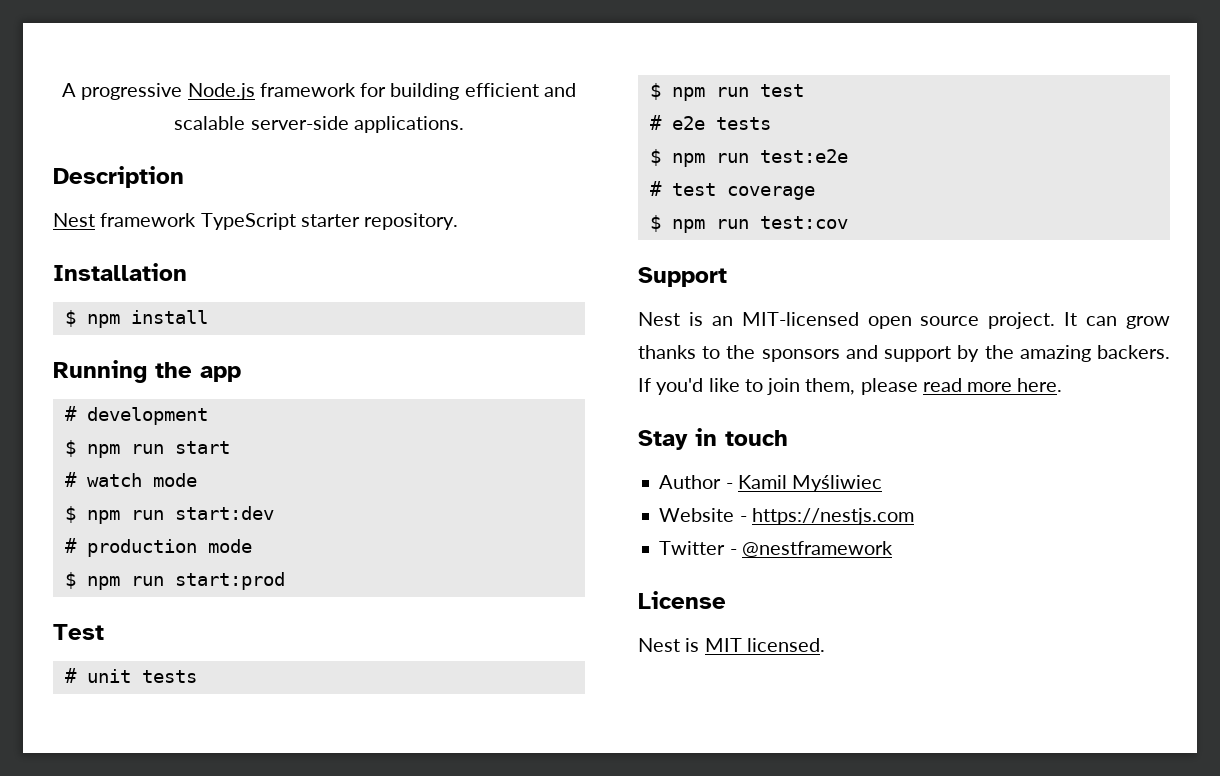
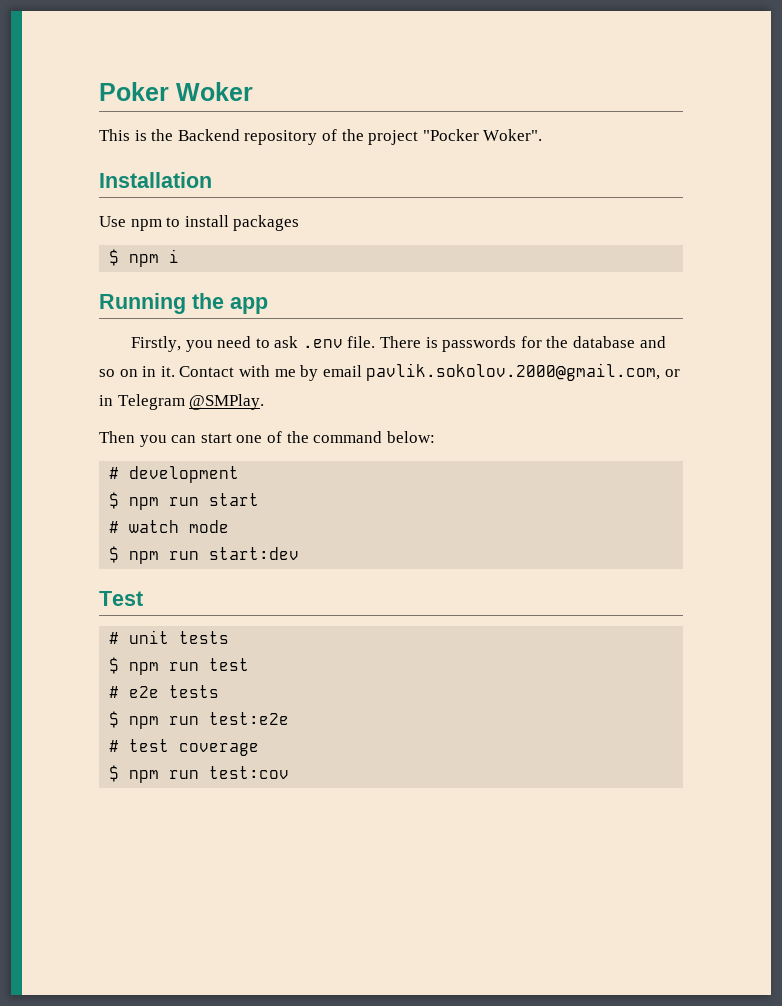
- A progressive Node.js framework for building efficient and scalable server-side applications.
- Description
- Nest framework TypeScript starter repository.
+ Poker Woker
+ This is the Backend repository of the project "Pocker Woker".
  Installation
- $ npm install
+ Use npm to install packages
+ $ npm i
+ Firstly, you need to ask .env file. There is passwords for the database and so on in it. Contact with me by email pavlik.sokolov.2000@gmail.com, or in Telegram @SMPlay.
+ Then you can start one of the command below:
- # production mode
- $ npm run start:prod
- Support
- Nest is an MIT-licensed open source project. It can grow thanks to the sponsors and support by the amazing backers. If you'd like to join them, please read more here.
- Stay in touch
- Author - Kamil Myśliwiec
- Website - https://nestjs.com
- Twitter - @nestframework
- License
- Nest is MIT licensed.

